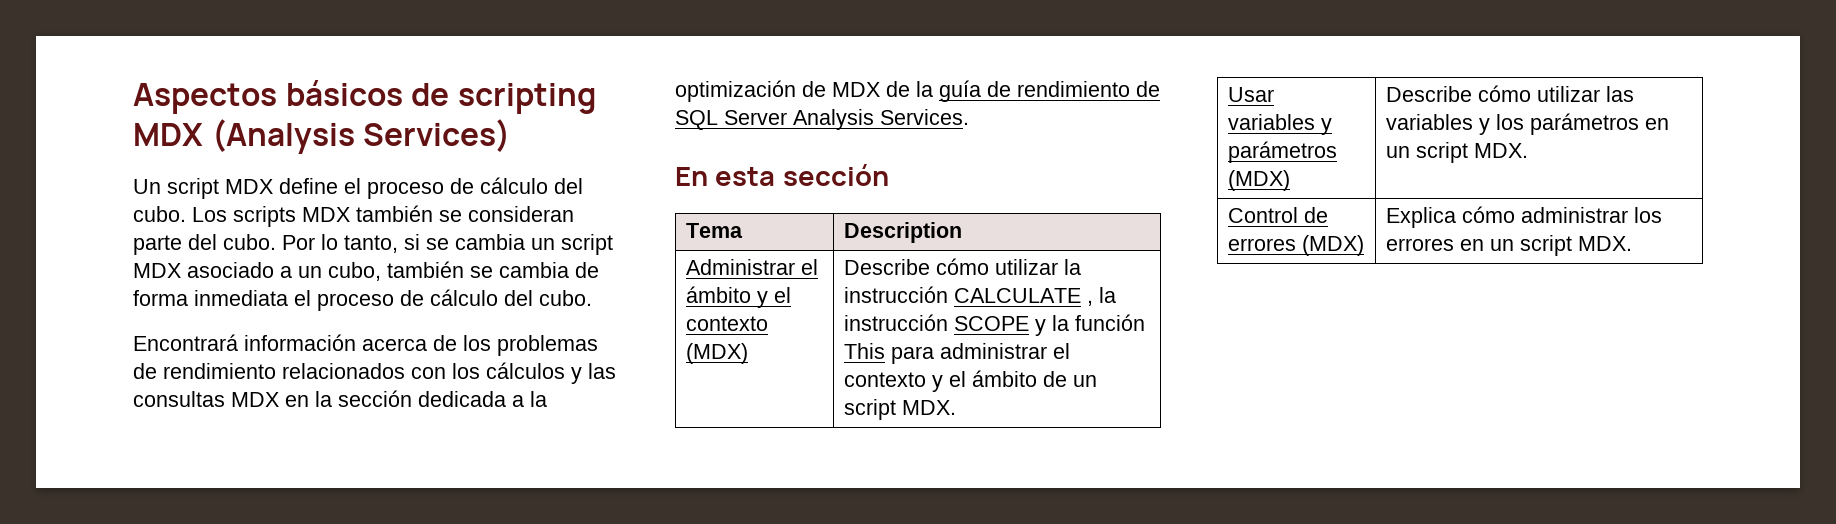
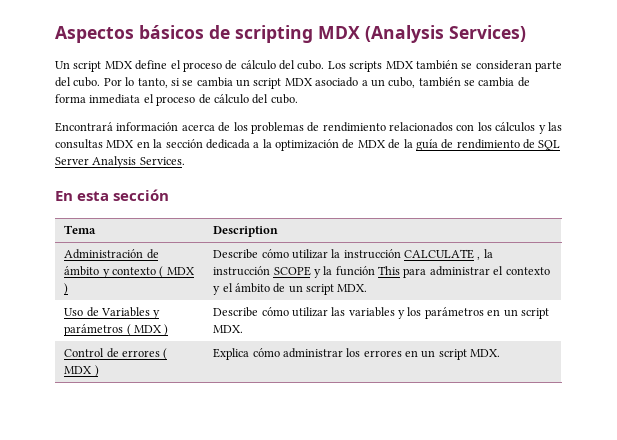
- Administrar el ámbito y el contexto (MDX) | Describe cómo utilizar la instrucción CALCULATE , la instrucción SCOPE y la función This para administrar el contexto y el ámbito de un script MDX.
+ Administración de ámbito y contexto ( MDX ) | Describe cómo utilizar la instrucción CALCULATE , la instrucción SCOPE y la función This para administrar el contexto y el ámbito de un script MDX.
- Usar variables y parámetros (MDX) | Describe cómo utilizar las variables y los parámetros en un script MDX.
+ Uso de Variables y parámetros ( MDX ) | Describe cómo utilizar las variables y los parámetros en un script MDX.
- Control de errores (MDX) | Explica cómo administrar los errores en un script MDX.
+ Control de errores ( MDX ) | Explica cómo administrar los errores en un script MDX.

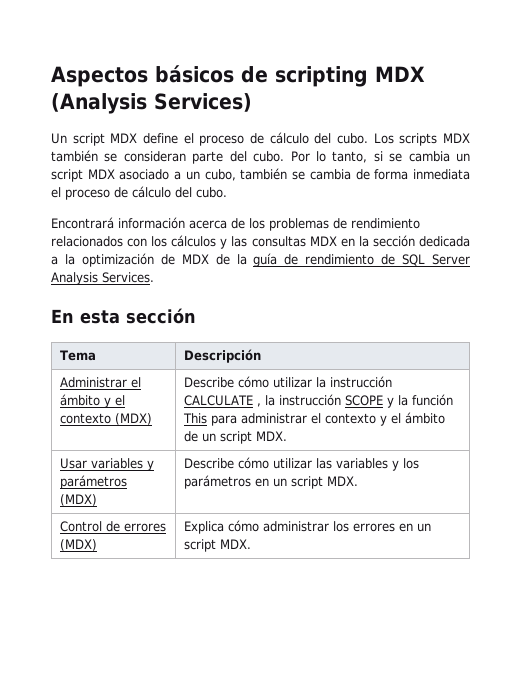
- Tema | Description
- Administración de ámbito y contexto ( MDX ) | Describe cómo utilizar la instrucción CALCULATE , la instrucción SCOPE y la función This para administrar el contexto y el ámbito de un script MDX.
+ Tema | Descripción
+ Administrar el ámbito y el contexto (MDX) | Describe cómo utilizar la instrucción CALCULATE , la instrucción SCOPE y la función This para administrar el contexto y el ámbito de un script MDX.
- Uso de Variables y parámetros ( MDX ) | Describe cómo utilizar las variables y los parámetros en un script MDX.
+ Usar variables y parámetros (MDX) | Describe cómo utilizar las variables y los parámetros en un script MDX.
- Control de errores ( MDX ) | Explica cómo administrar los errores en un script MDX.
+ Control de errores (MDX) | Explica cómo administrar los errores en un script MDX.

